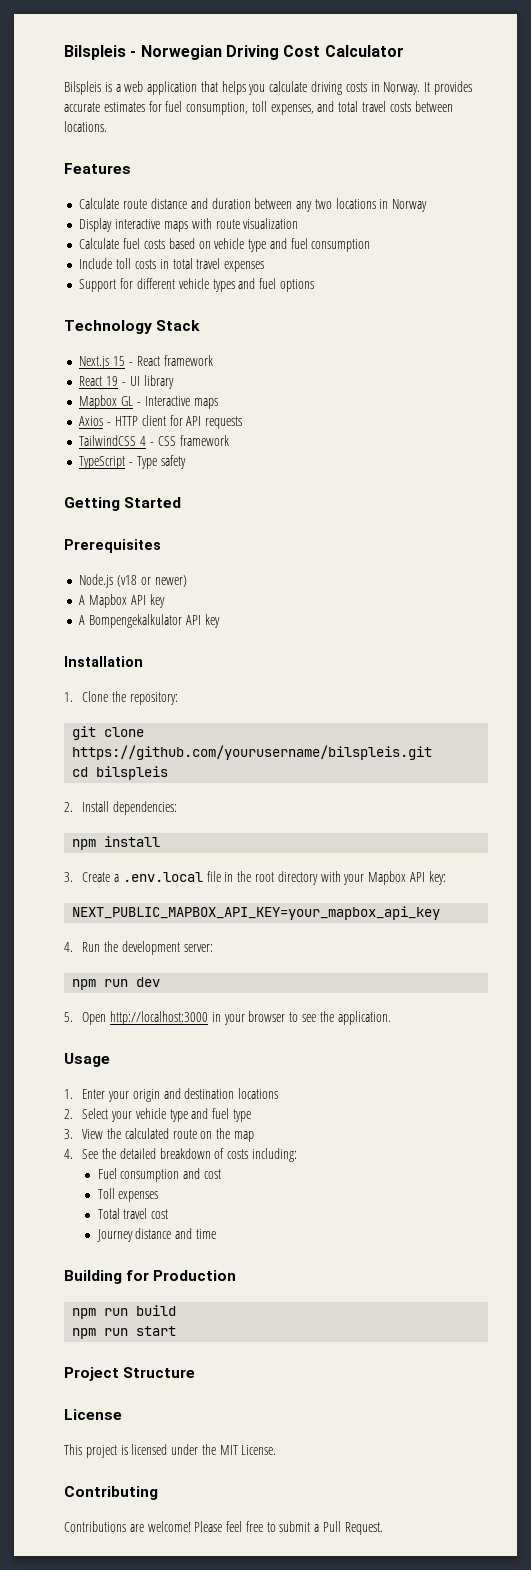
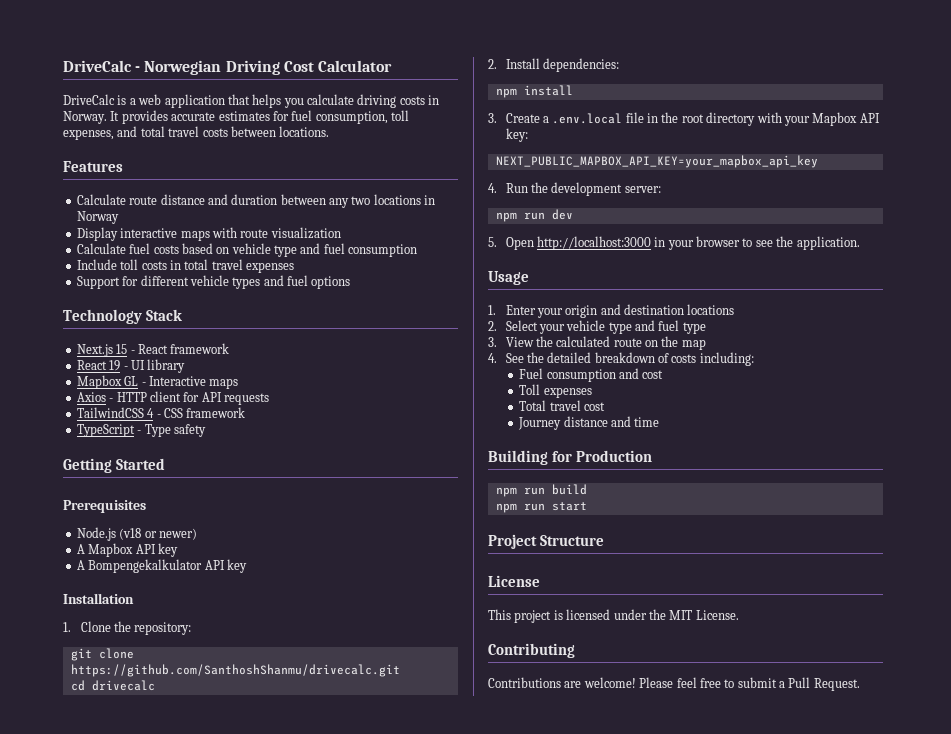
- Bilspleis - Norwegian Driving Cost Calculator
+ DriveCalc - Norwegian Driving Cost Calculator
- Bilspleis is a web application that helps you calculate driving costs in Norway.
+ DriveCalc is a web application that helps you calculate driving costs in Norway.
- git clone https://github.com/yourusername/bilspleis.git
+ git clone https://github.com/SanthoshShanmu/drivecalc.git
- cd bilspleis
+ cd drivecalc

